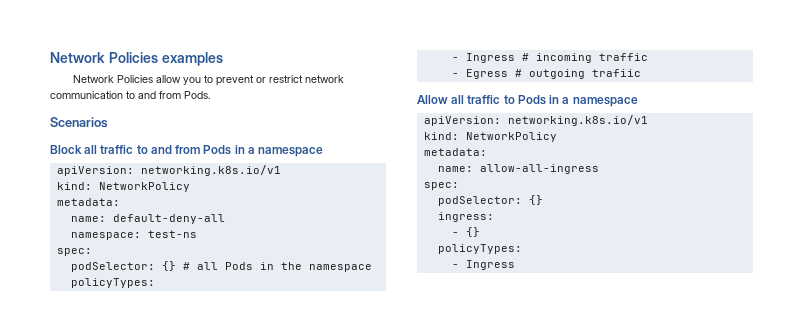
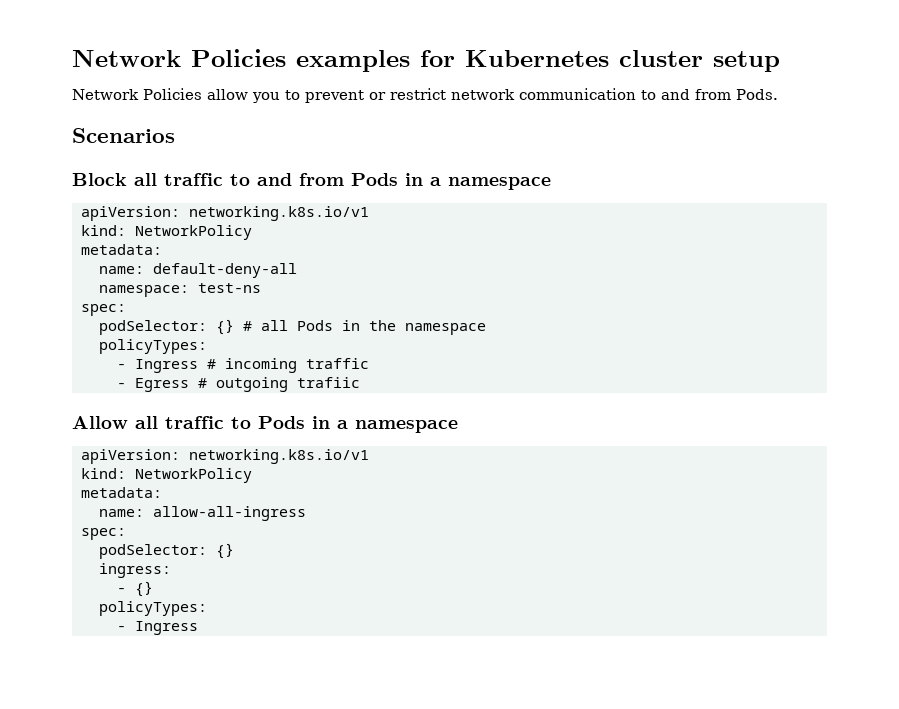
- Network Policies examples
+ Network Policies examples for Kubernetes cluster setup

